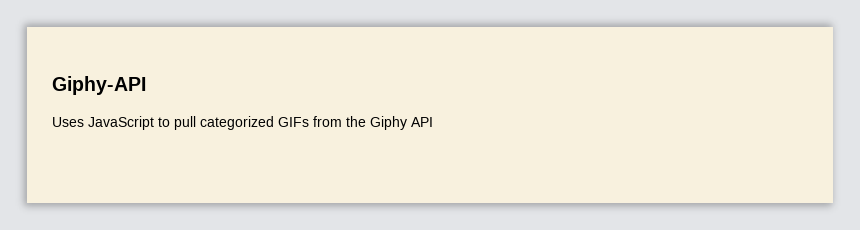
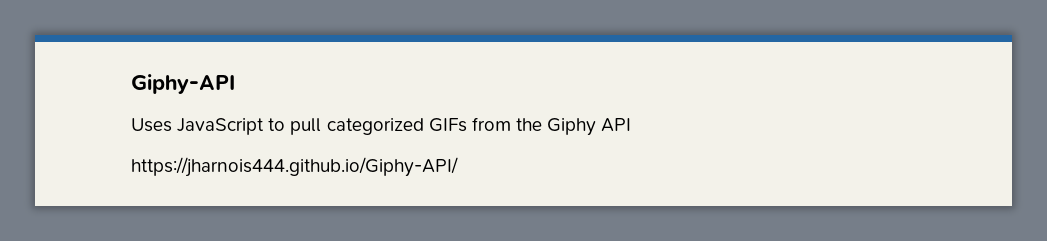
+ https://jharnois444.github.io/Giphy-API/

